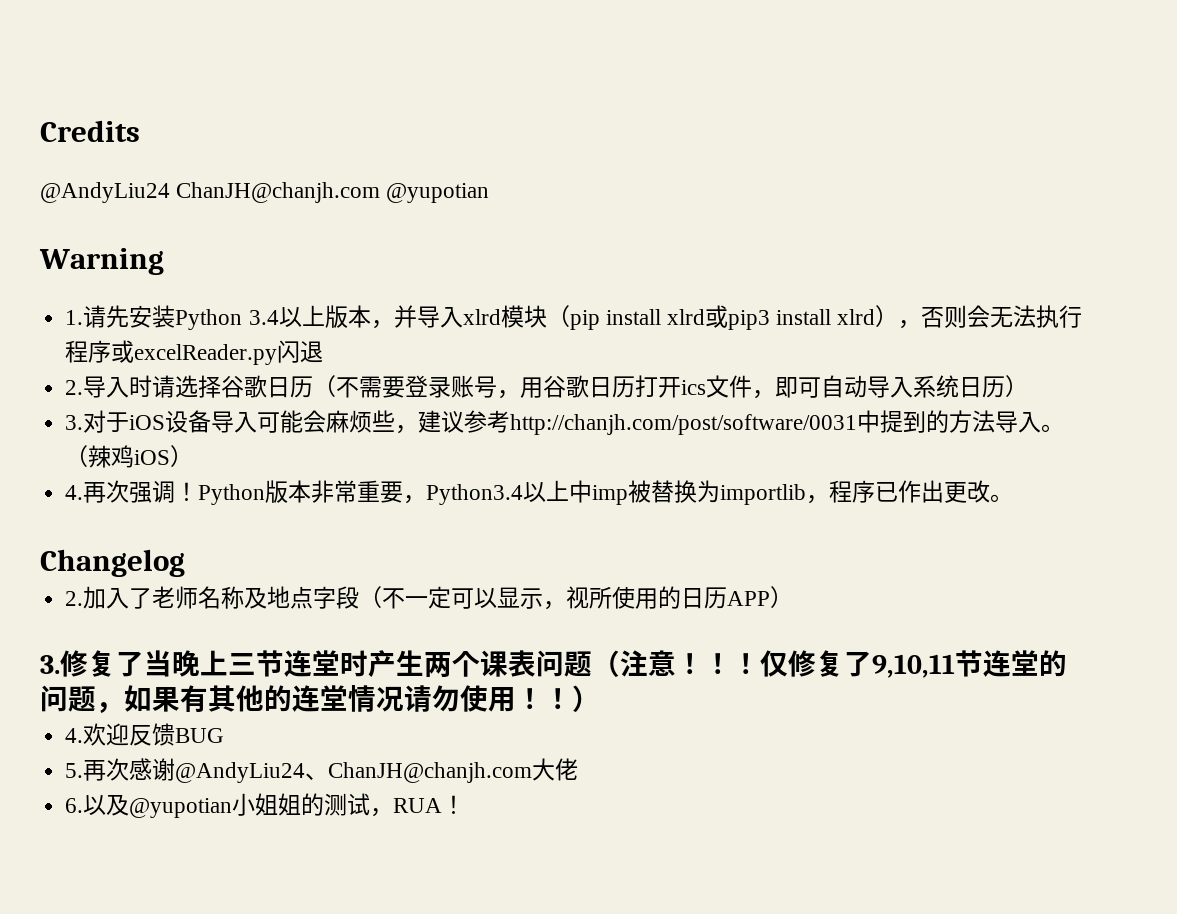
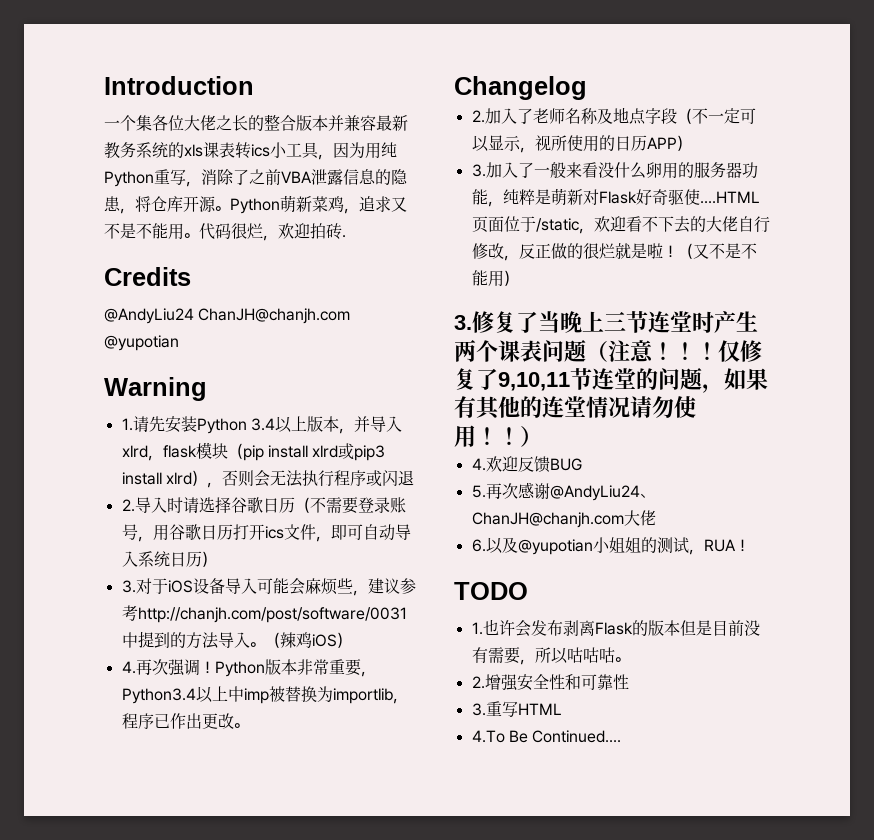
+ Introduction
+ 一个集各位大佬之长的整合版本并兼容最新教务系统的xls课表转ics小工具，因为用纯Python重写，消除了之前VBA泄露信息的隐患，将仓库开源。Python萌新菜鸡，追求又不是不能用。代码很烂，欢迎拍砖.
- 1.请先安装Python 3.4以上版本，并导入xlrd模块（pip install xlrd或pip3 install xlrd），否则会无法执行程序或excelReader.py闪退
+ 1.请先安装Python 3.4以上版本，并导入xlrd，flask模块（pip install xlrd或pip3 install xlrd），否则会无法执行程序或闪退
+ 3.加入了一般来看没什么卵用的服务器功能，纯粹是萌新对Flask好奇驱使....HTML页面位于/static，欢迎看不下去的大佬自行修改，反正做的很烂就是啦！（又不是不能用）
+ TODO
+ 1.也许会发布剥离Flask的版本但是目前没有需要，所以咕咕咕。
+ 2.增强安全性和可靠性
+ 3.重写HTML
+ 4.To Be Continued....

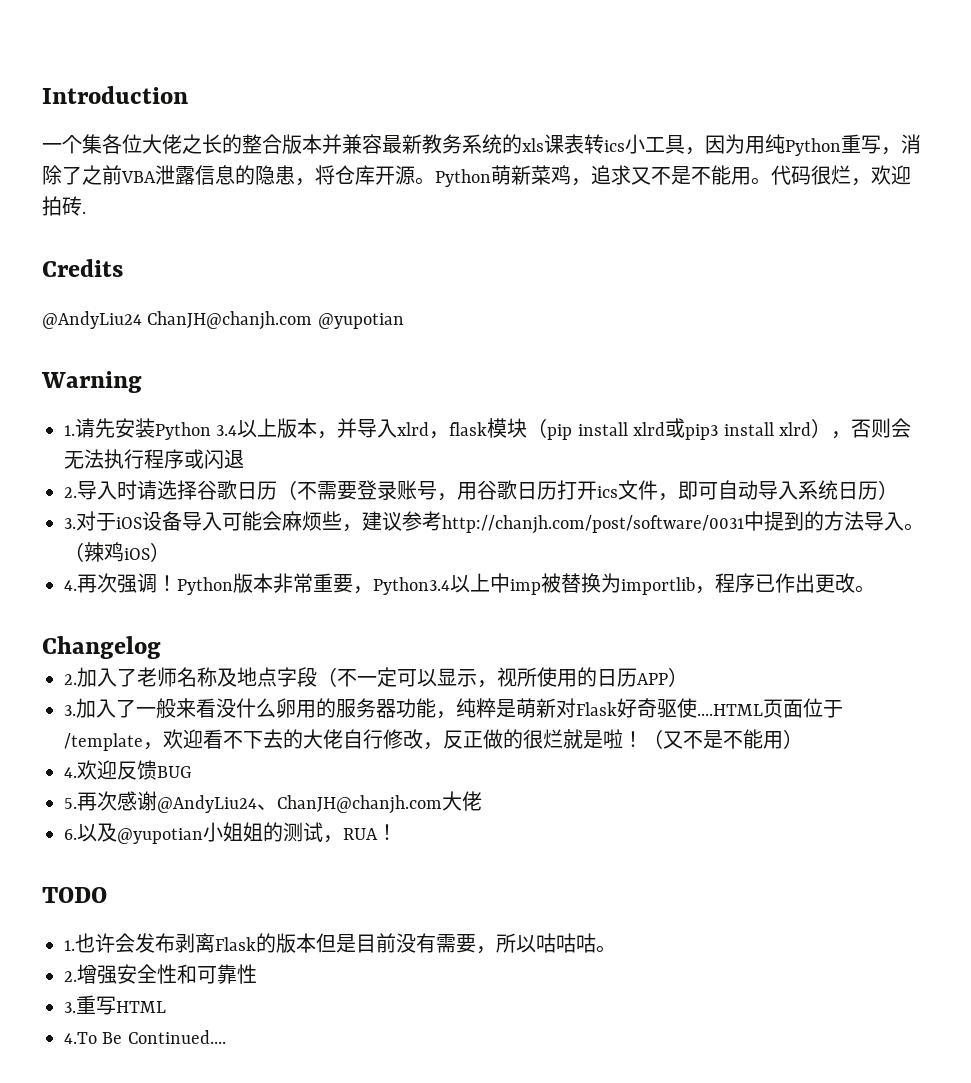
- 3.加入了一般来看没什么卵用的服务器功能，纯粹是萌新对Flask好奇驱使....HTML页面位于/static，欢迎看不下去的大佬自行修改，反正做的很烂就是啦！
+ 3.加入了一般来看没什么卵用的服务器功能，纯粹是萌新对Flask好奇驱使....HTML页面位于/template，欢迎看不下去的大佬自行修改，反正做的很烂就是啦！
- 3.修复了当晚上三节连堂时产生两个课表问题（注意！！！仅修复了9,10,11节连堂的问题，如果有其他的连堂情况请勿使用！！）

